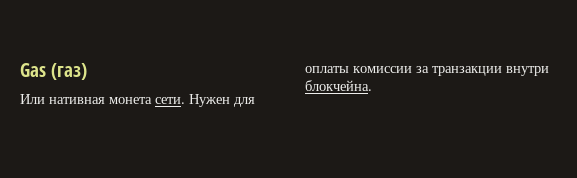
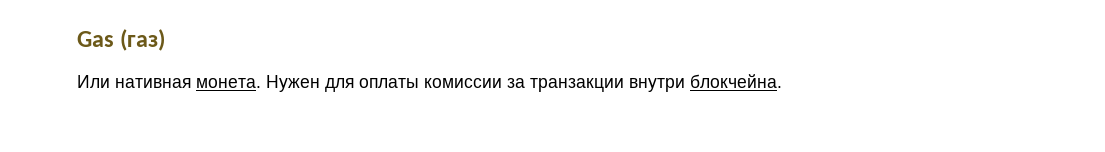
- Или нативная монета сети.
+ Или нативная монета.

